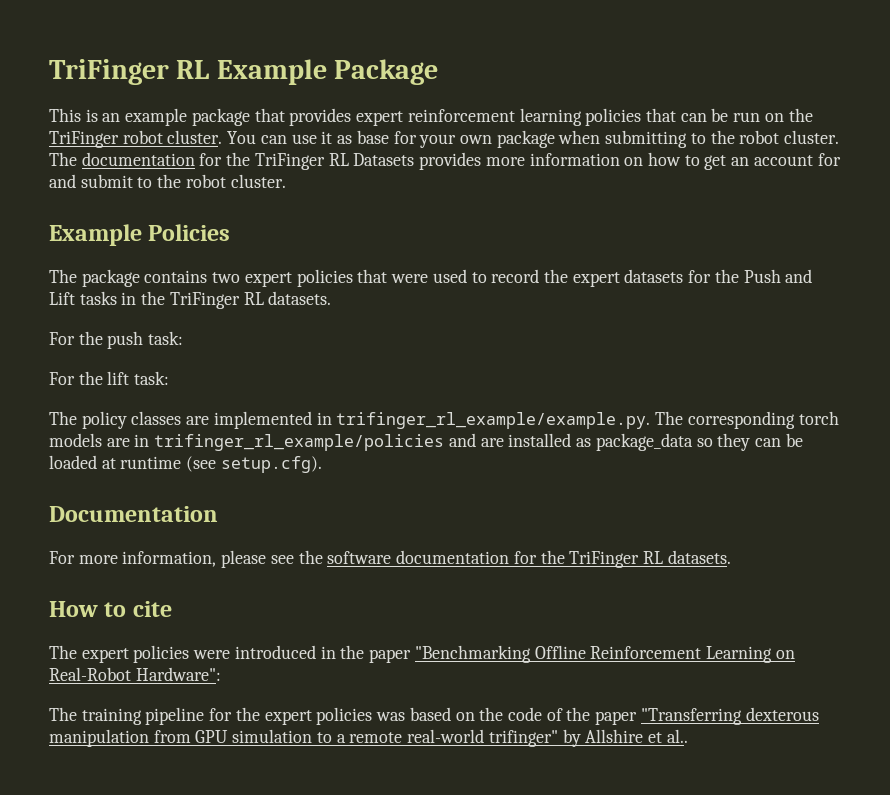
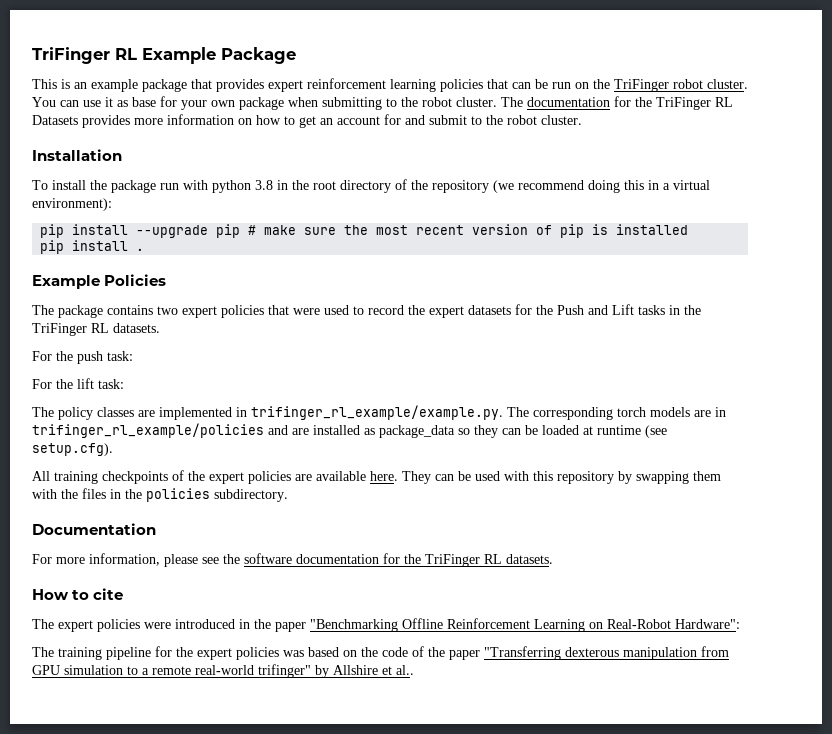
+ Installation
+ To install the package run with python 3.8 in the root directory of the repository (we recommend doing this in a virtual environment):
+ pip install --upgrade pip # make sure the most recent version of pip is installed
+ pip install .
+ All training checkpoints of the expert policies are available here. They can be used with this repository by swapping them with the files in the policies subdirectory.

